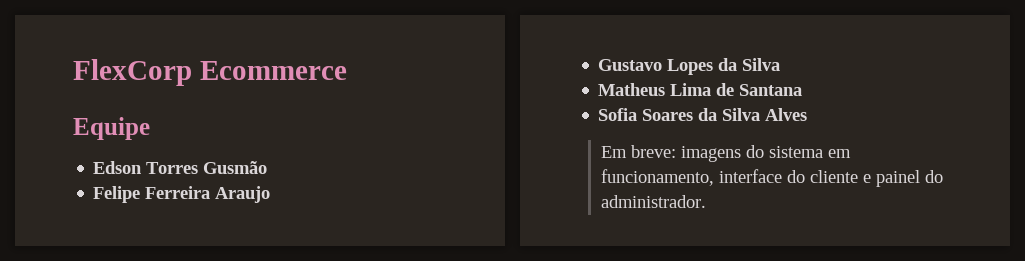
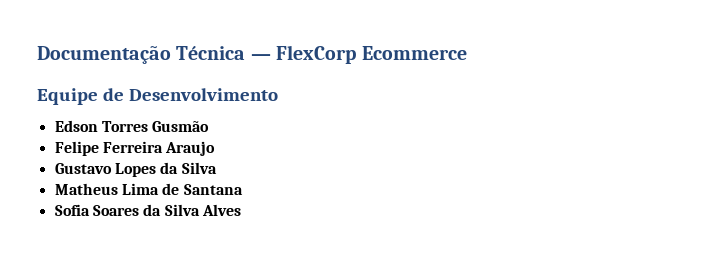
- FlexCorp Ecommerce
+ Documentação Técnica — FlexCorp Ecommerce
- Equipe
+ Equipe de Desenvolvimento
- Em breve: imagens do sistema em funcionamento, interface do cliente e painel do administrador.

